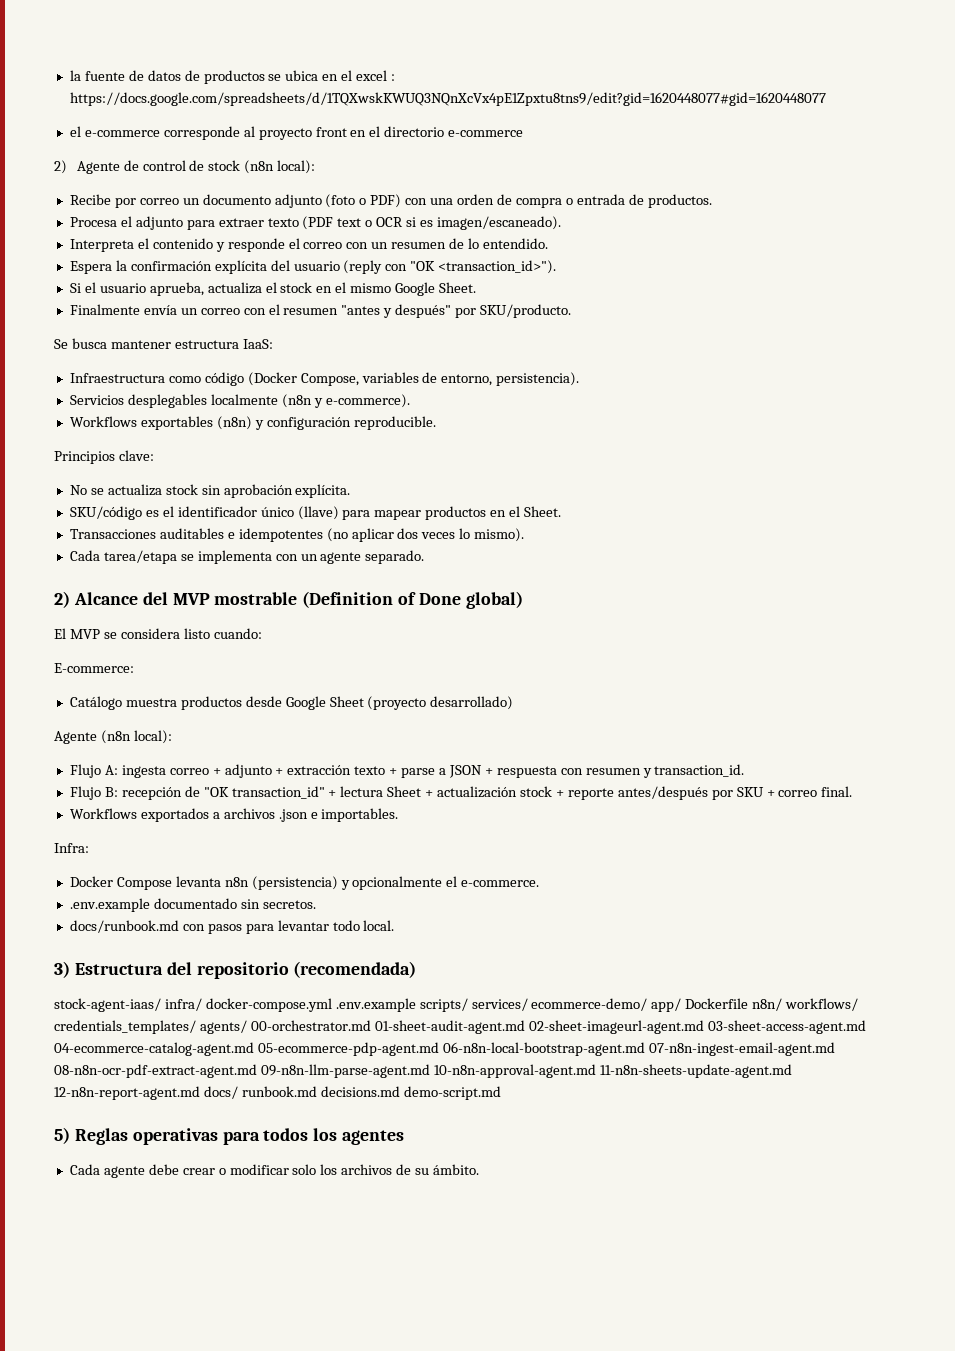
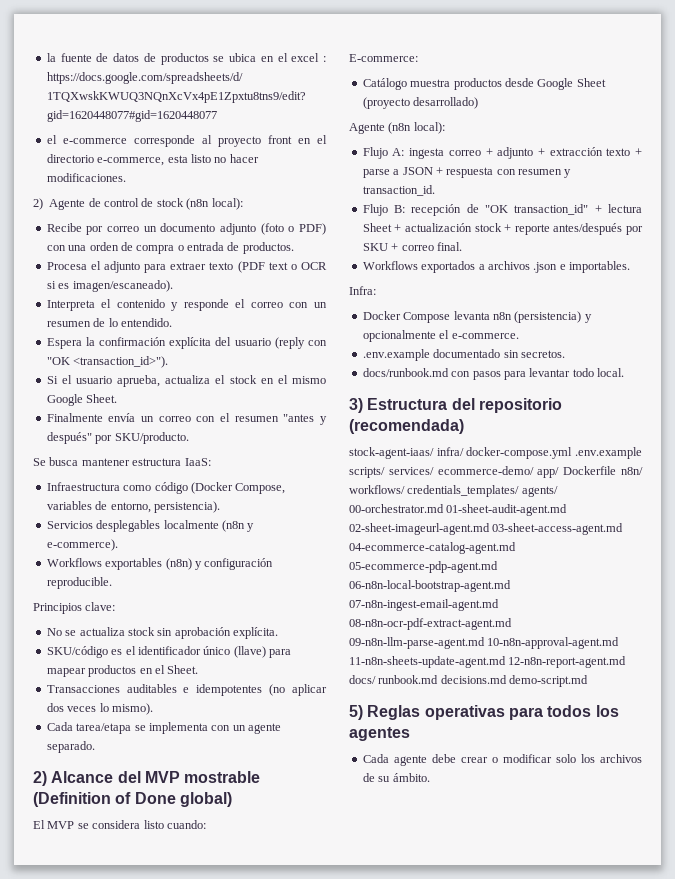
- el e-commerce corresponde al proyecto front en el directorio e-commerce
+ el e-commerce corresponde al proyecto front en el directorio e-commerce, esta listo no hacer modificaciones.

